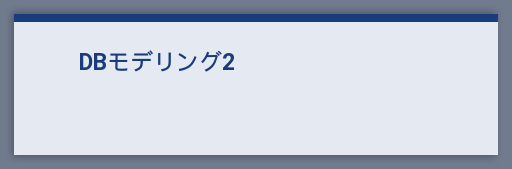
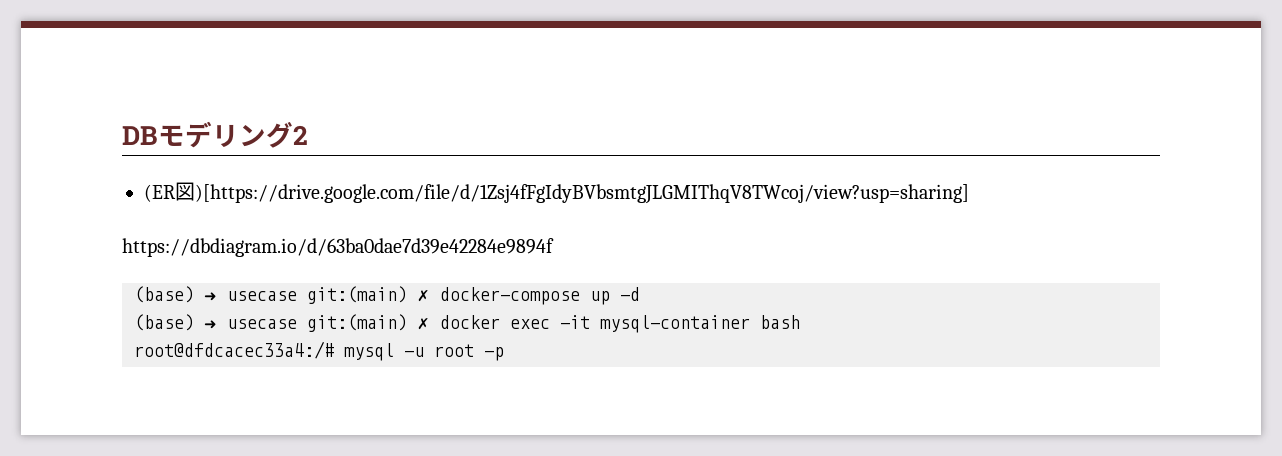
+ (ER図)[https://drive.google.com/file/d/1Zsj4fFgIdyBVbsmtgJLGMIThqV8TWcoj/view?usp=sharing]
+ https://dbdiagram.io/d/63ba0dae7d39e42284e9894f
+ (base) ➜ usecase git:(main) ✗ docker-compose up -d
+ (base) ➜ usecase git:(main) ✗ docker exec -it mysql-container bash
+ root@dfdcacec33a4:/# mysql -u root -p

